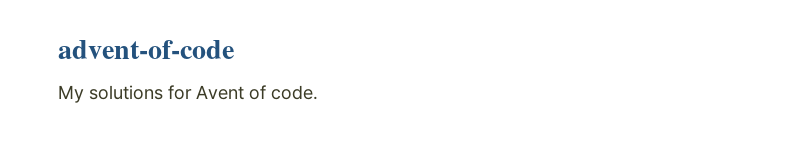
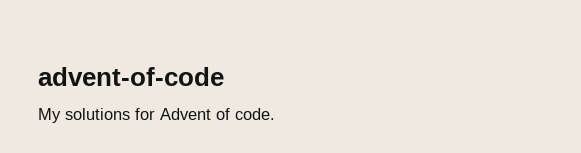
- My solutions for Avent of code.
+ My solutions for Advent of code.

